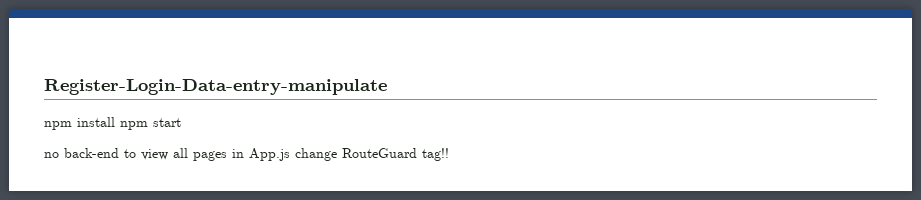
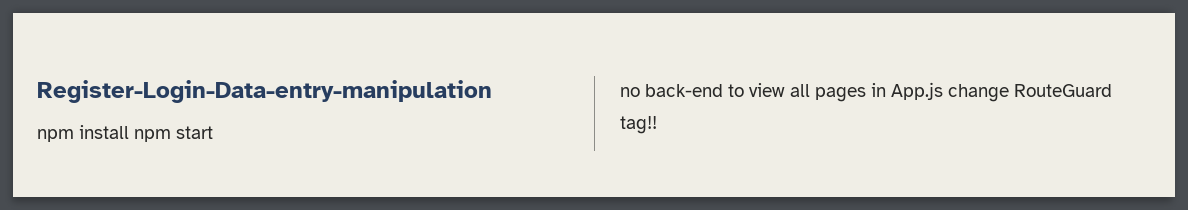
- Register-Login-Data-entry-manipulate
+ Register-Login-Data-entry-manipulation

